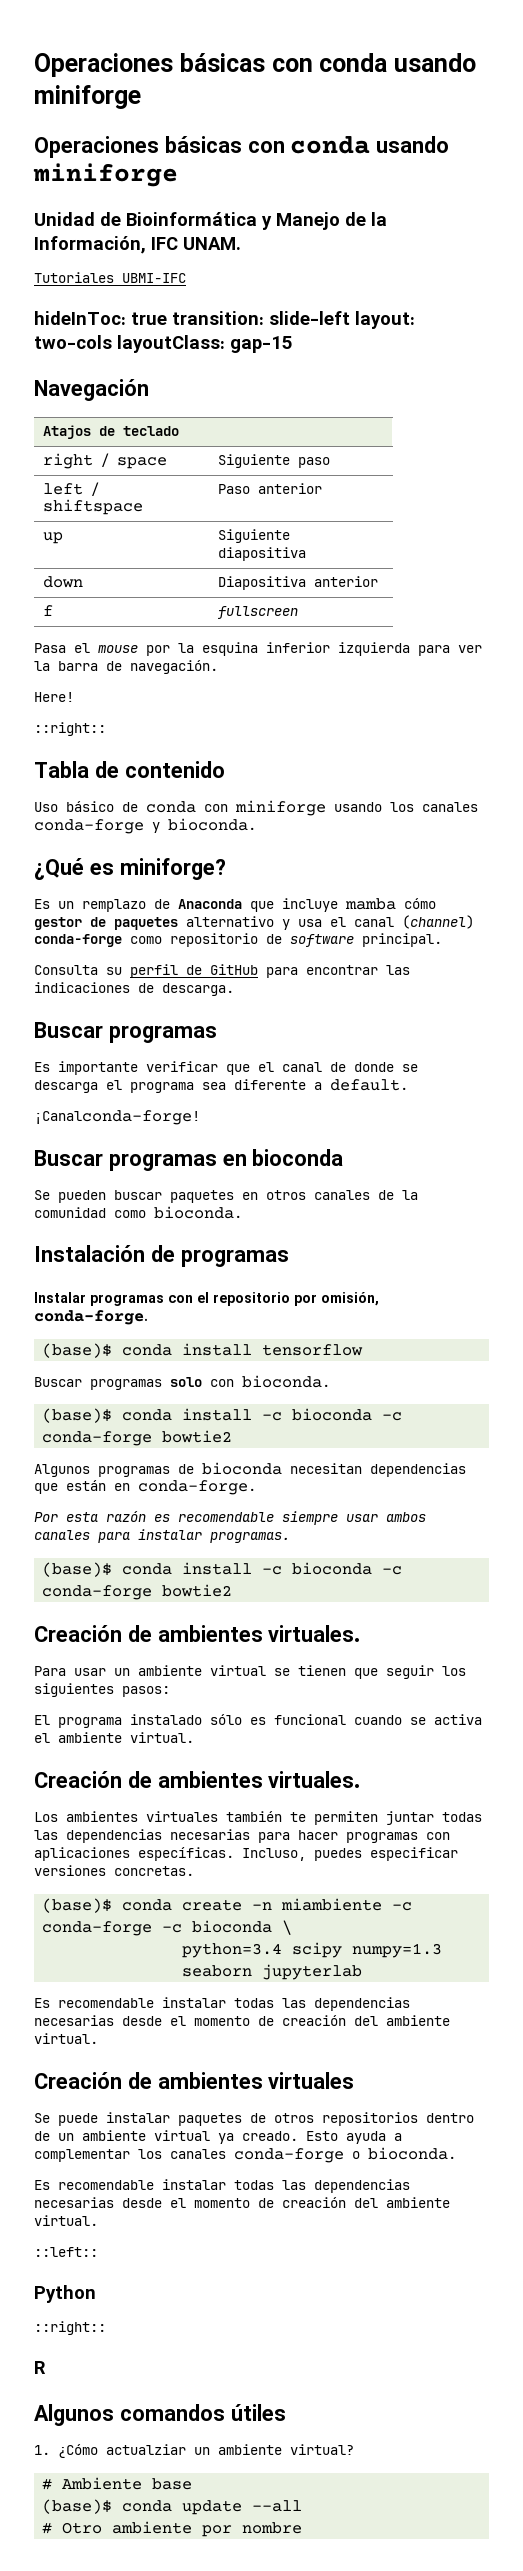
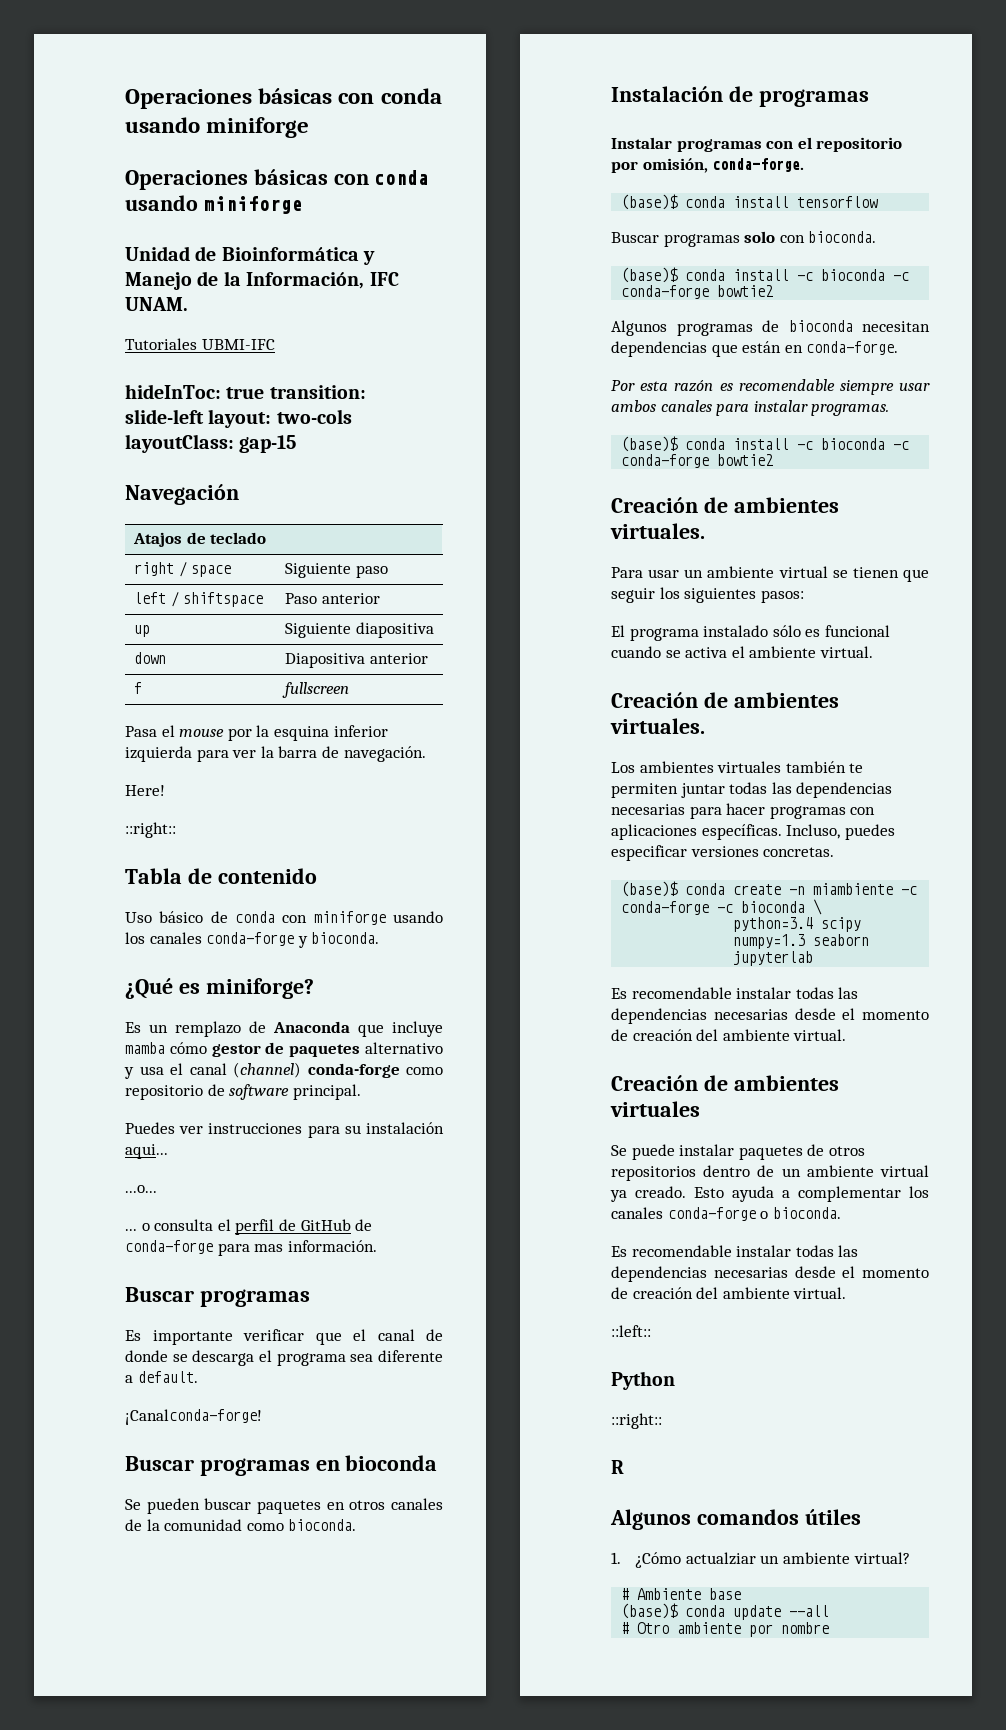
- Consulta su perfil de GitHub para encontrar las indicaciones de descarga.
+ Puedes ver instrucciones para su instalación aqui...
+ ...o...
+ ... o consulta el perfil de GitHub de conda-forge para mas información.

